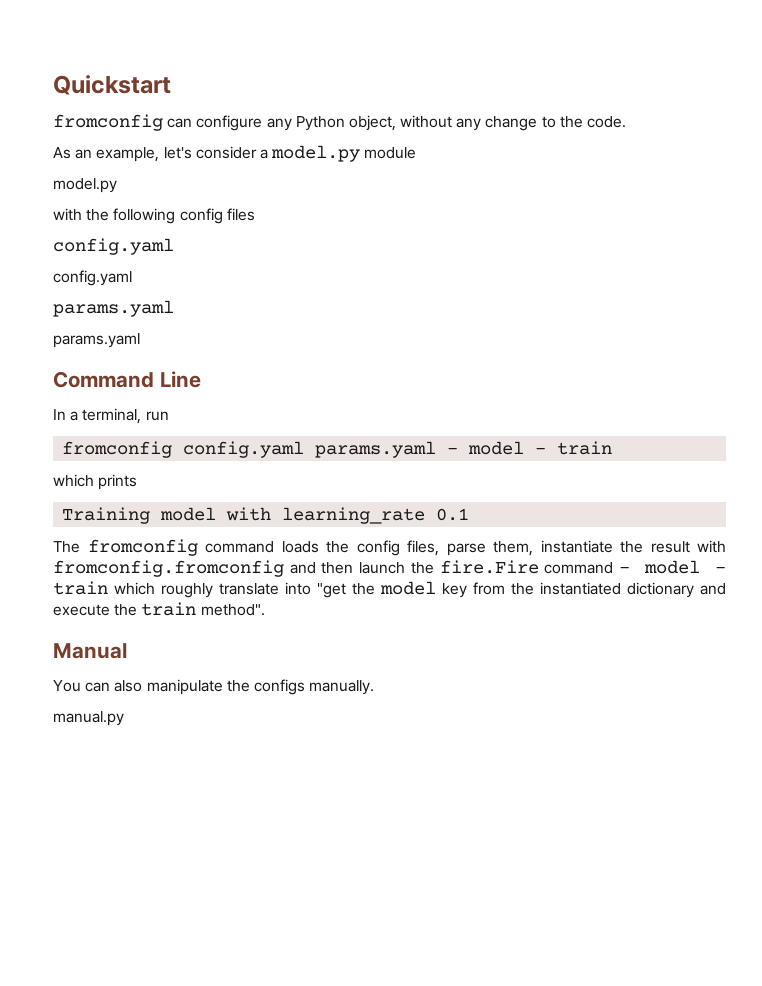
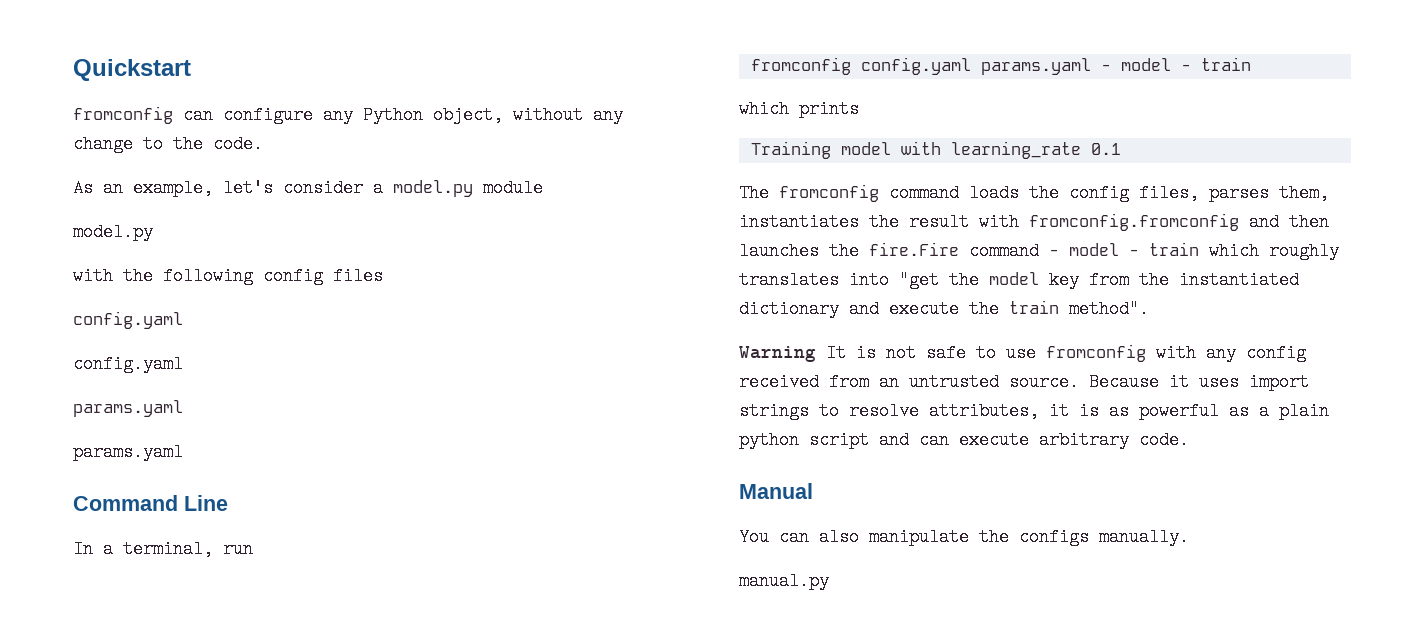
- The fromconfig command loads the config files, parse them, instantiate the result with fromconfig.fromconfig and then launch the fire.Fire command - model - train which roughly translate into "get the model key from the instantiated dictionary and execute the train method".
+ The fromconfig command loads the config files, parses them, instantiates the result with fromconfig.fromconfig and then launches the fire.Fire command - model - train which roughly translates into "get the model key from the instantiated dictionary and execute the train method".
+ Warning It is not safe to use fromconfig with any config received from an untrusted source. Because it uses import strings to resolve attributes, it is as powerful as a plain python script and can execute arbitrary code.

